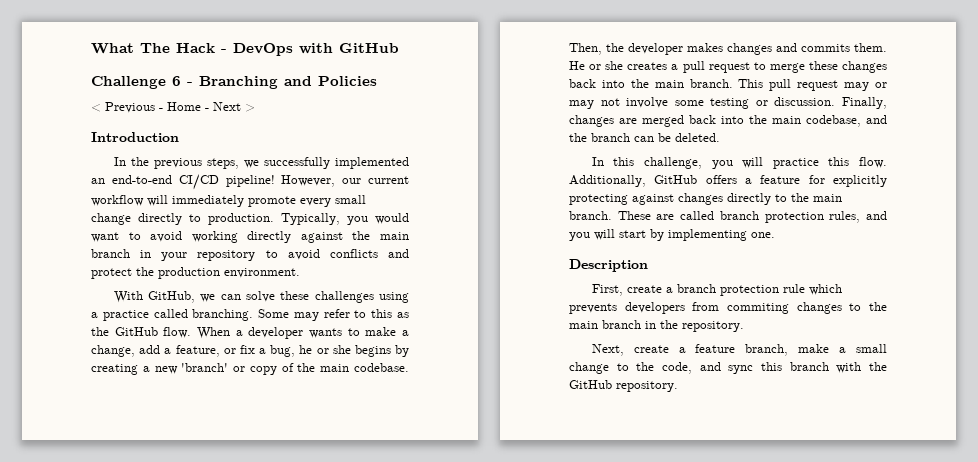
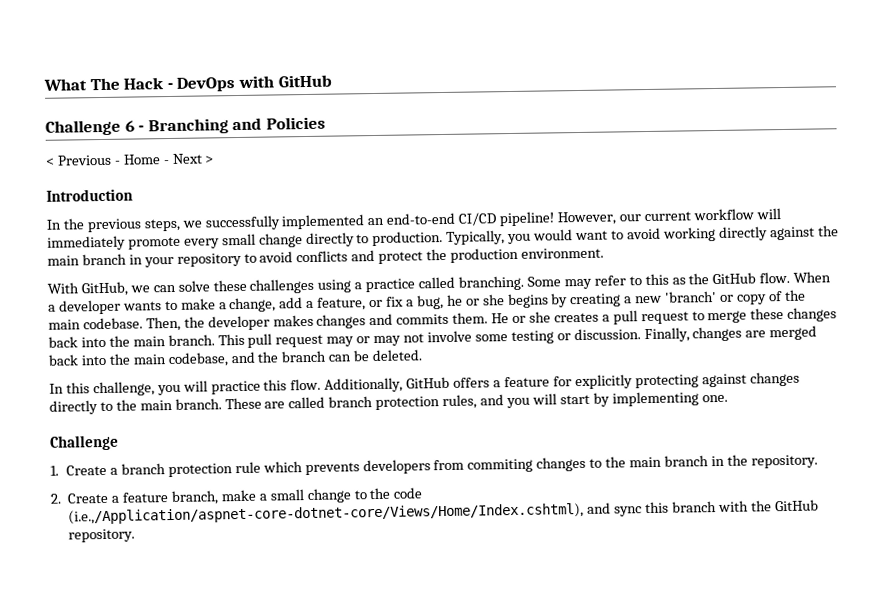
  These are called branch protection rules, and you will start by implementing one.
- Description
- First, create a branch protection rule which prevents developers from commiting changes to the main branch in the repository.
+ Challenge
+ 1. Create a branch protection rule which prevents developers from commiting changes to the main branch in the repository.
- Next, create a feature branch, make a small change to the code, and sync this branch with the GitHub repository.
+ 2. Create a feature branch, make a small change to the code (i.e.,/Application/aspnet-core-dotnet-core/Views/Home/Index.cshtml), and sync this branch with the GitHub repository.

